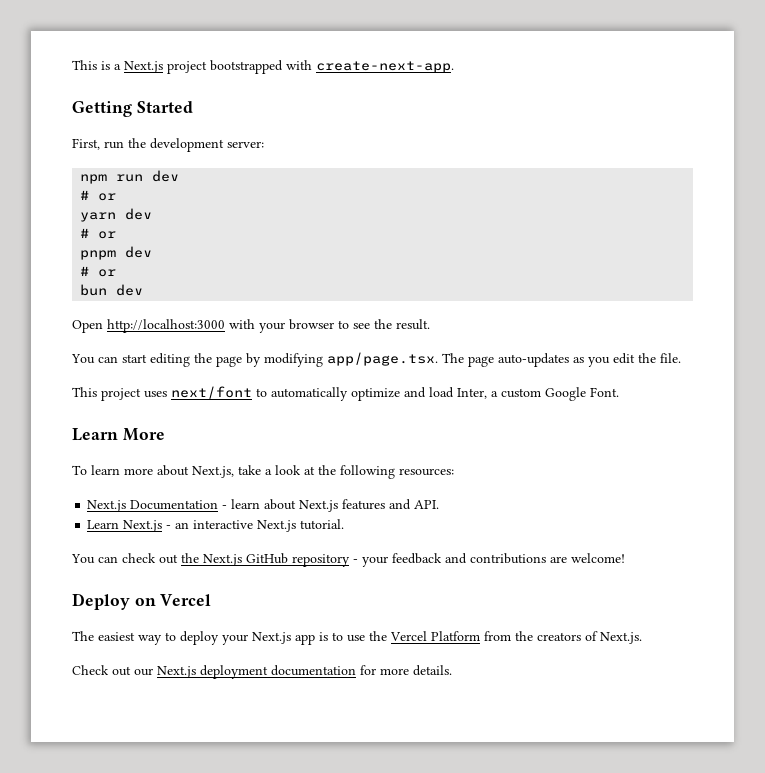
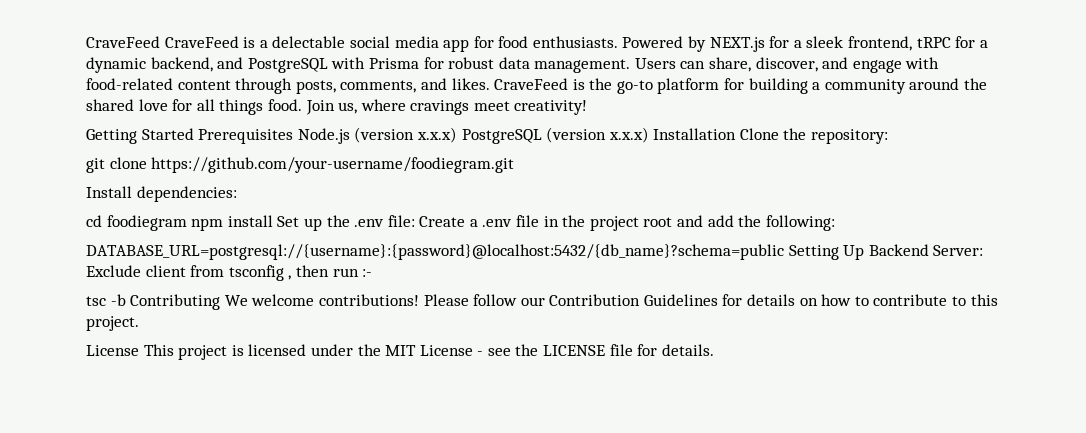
- This is a Next.js project bootstrapped with create-next-app.
- Getting Started
- First, run the development server:
- npm run dev
- # or
- yarn dev
- # or
- pnpm dev
- # or
- bun dev
- Open http://localhost:3000 with your browser to see the result.
- You can start editing the page by modifying app/page.tsx. The page auto-updates as you edit the file.
- This project uses next/font to automatically optimize and load Inter, a custom Google Font.
- Learn More
- To learn more about Next.js, take a look at the following resources:
- Next.js Documentation - learn about Next.js features and API.
- Learn Next.js - an interactive Next.js tutorial.
- You can check out the Next.js GitHub repository - your feedback and contributions are welcome!
- Deploy on Vercel
- The easiest way to deploy your Next.js app is to use the Vercel Platform from the creators of Next.js.
- Check out our Next.js deployment documentation for more details.
+ CraveFeed CraveFeed is a delectable social media app for food enthusiasts. Powered by NEXT.js for a sleek frontend, tRPC for a dynamic backend, and PostgreSQL with Prisma for robust data management. Users can share, discover, and engage with food-related content through posts, comments, and likes. CraveFeed is the go-to platform for building a community around the shared love for all things food. Join us, where cravings meet creativity!
+ Getting Started Prerequisites Node.js (version x.x.x) PostgreSQL (version x.x.x) Installation Clone the repository:
+ git clone https://github.com/your-username/foodiegram.git
+ Install dependencies:
+ cd foodiegram npm install Set up the .env file: Create a .env file in the project root and add the following:
+ DATABASE_URL=postgresql://{username}:{password}@localhost:5432/{db_name}?schema=public Setting Up Backend Server: Exclude client from tsconfig , then run :-
+ tsc -b Contributing We welcome contributions! Please follow our Contribution Guidelines for details on how to contribute to this project.
+ License This project is licensed under the MIT License - see the LICENSE file for details.

